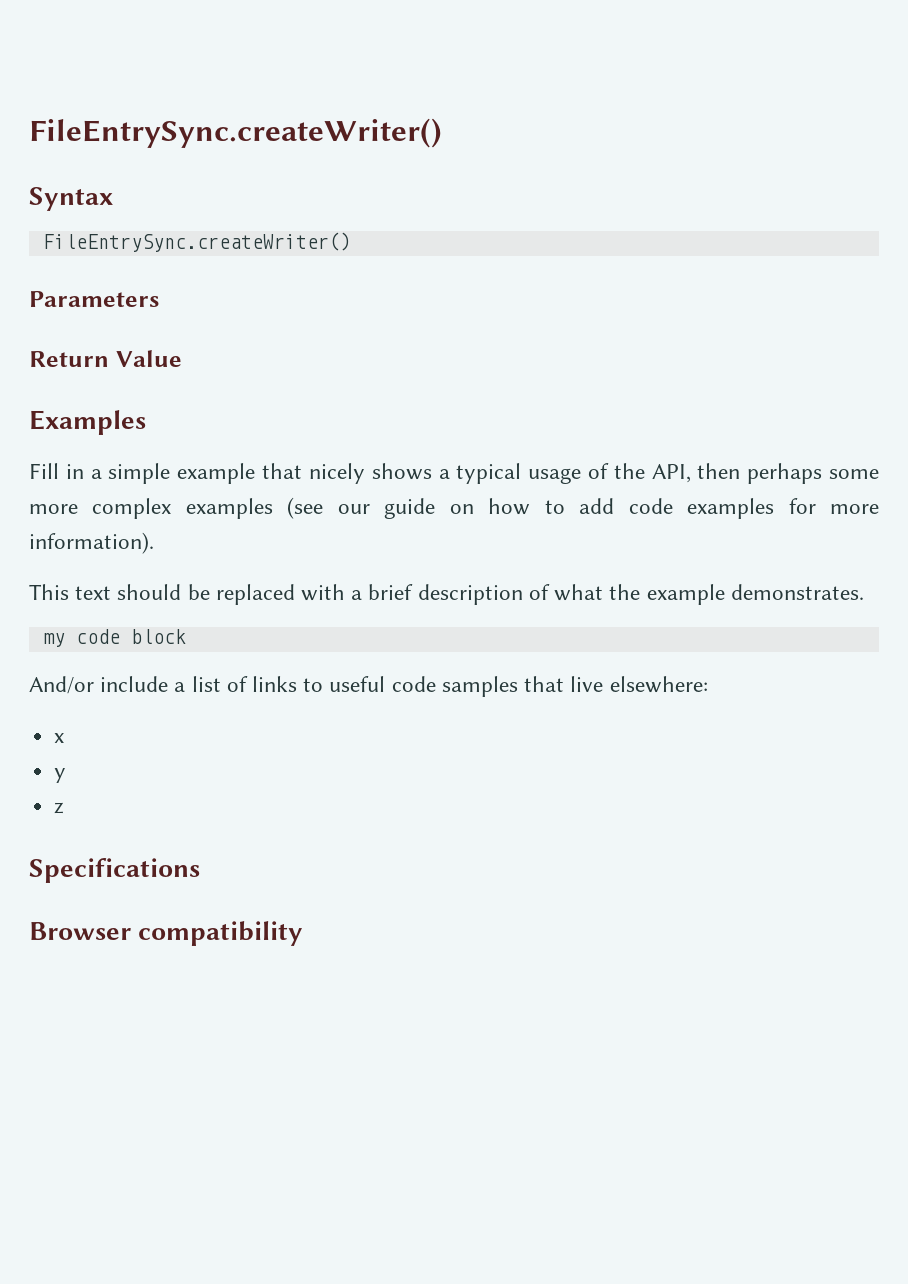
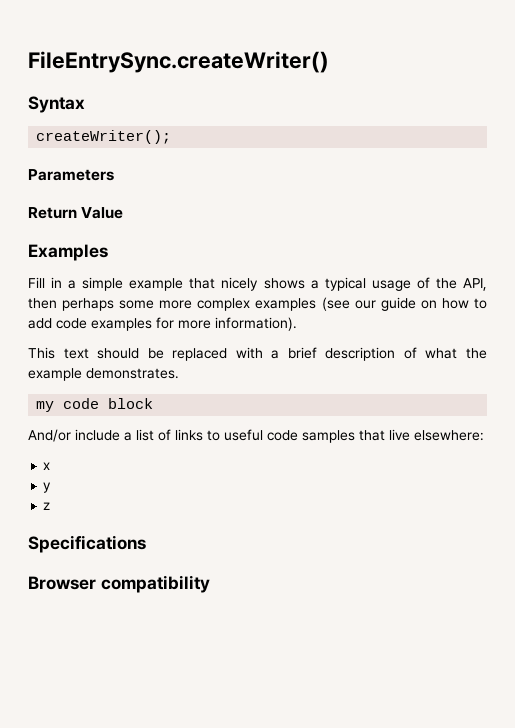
  Syntax
- FileEntrySync.createWriter()
+ createWriter();

